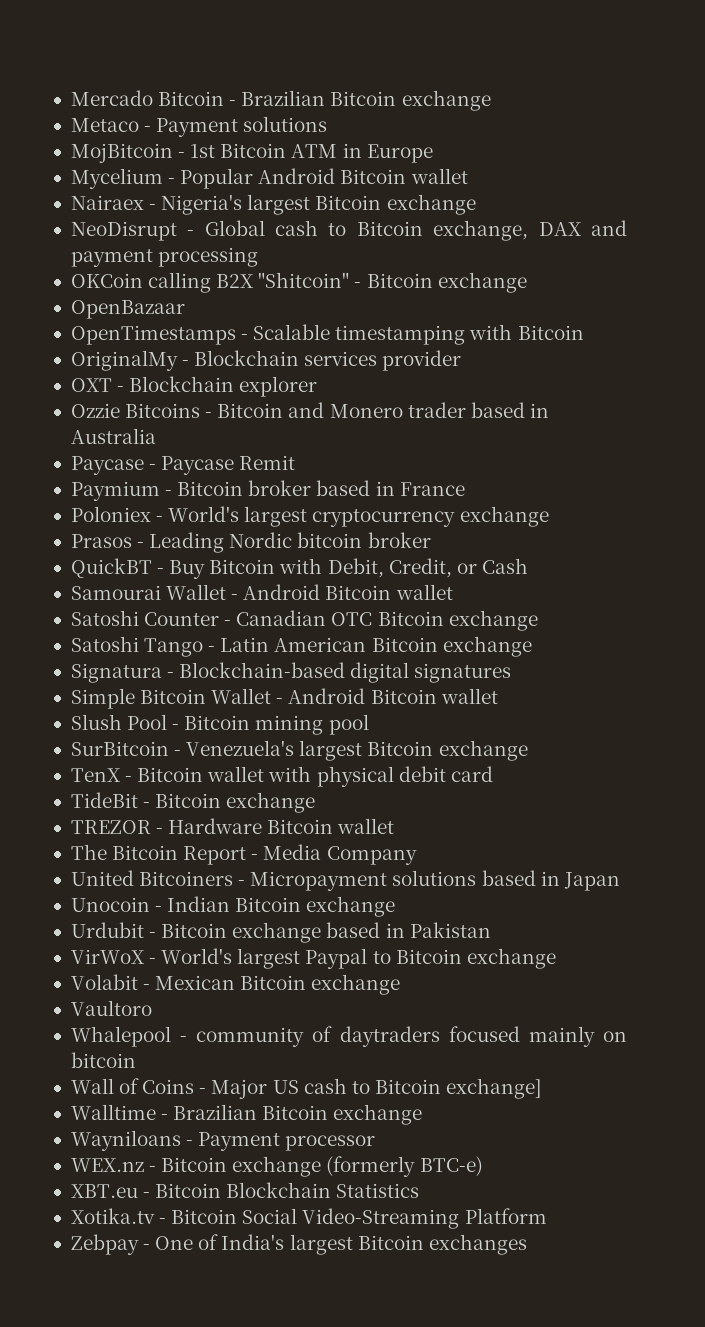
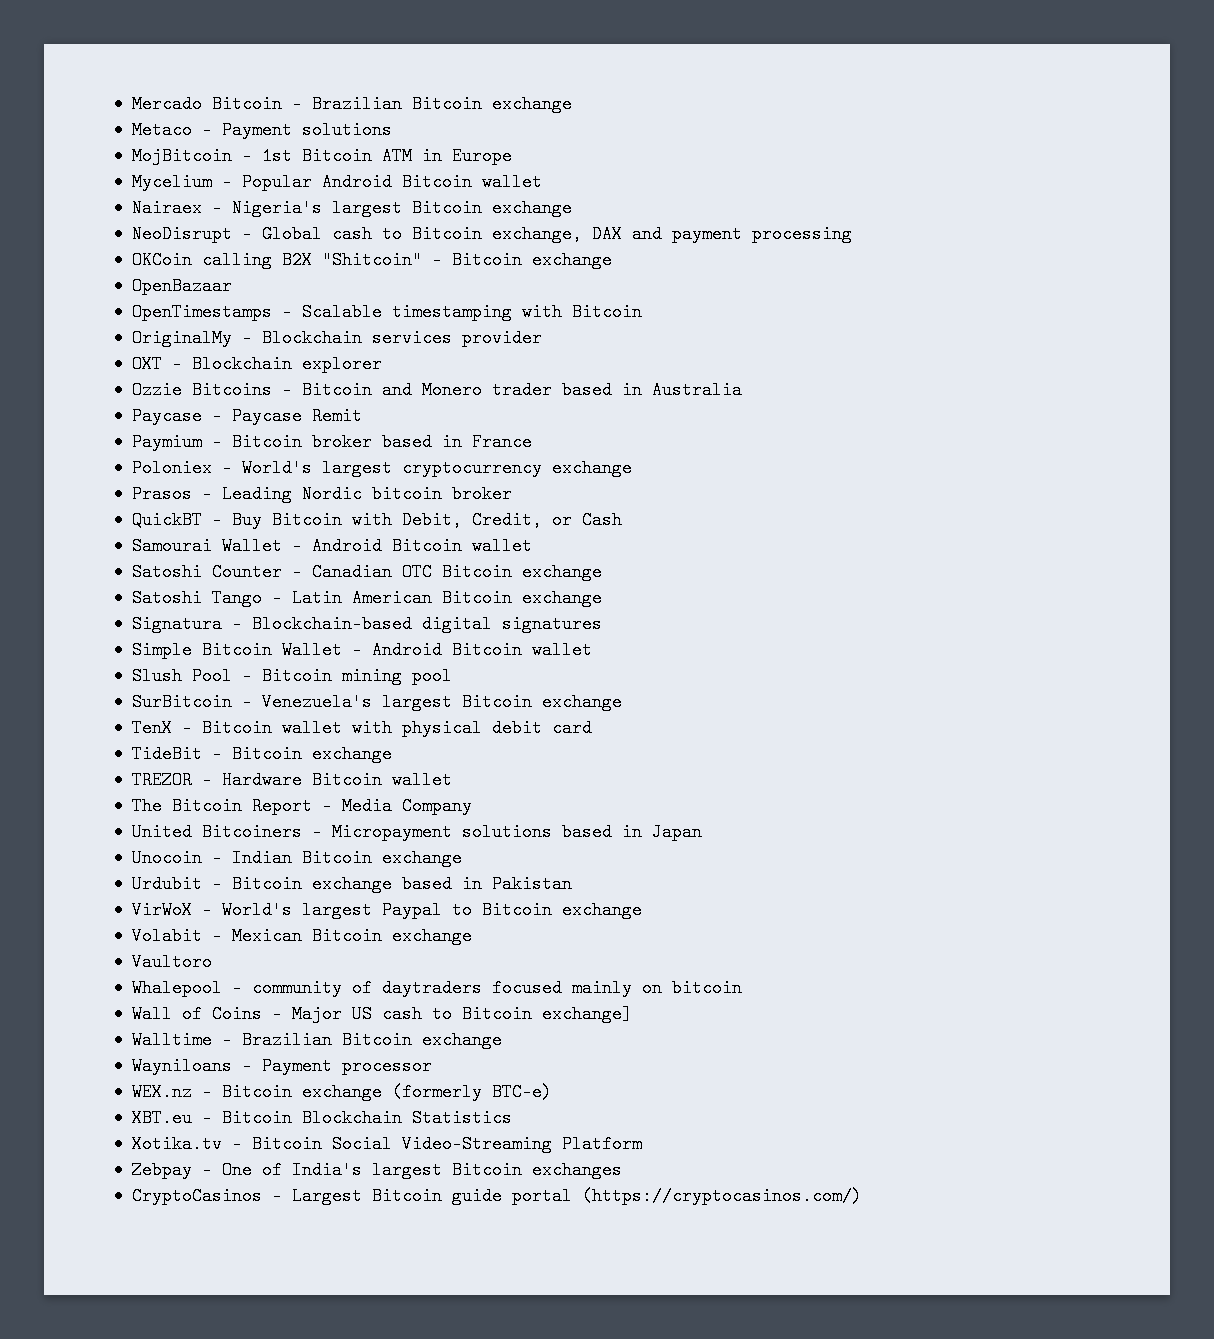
+ CryptoCasinos - Largest Bitcoin guide portal (https://cryptocasinos.com/)

